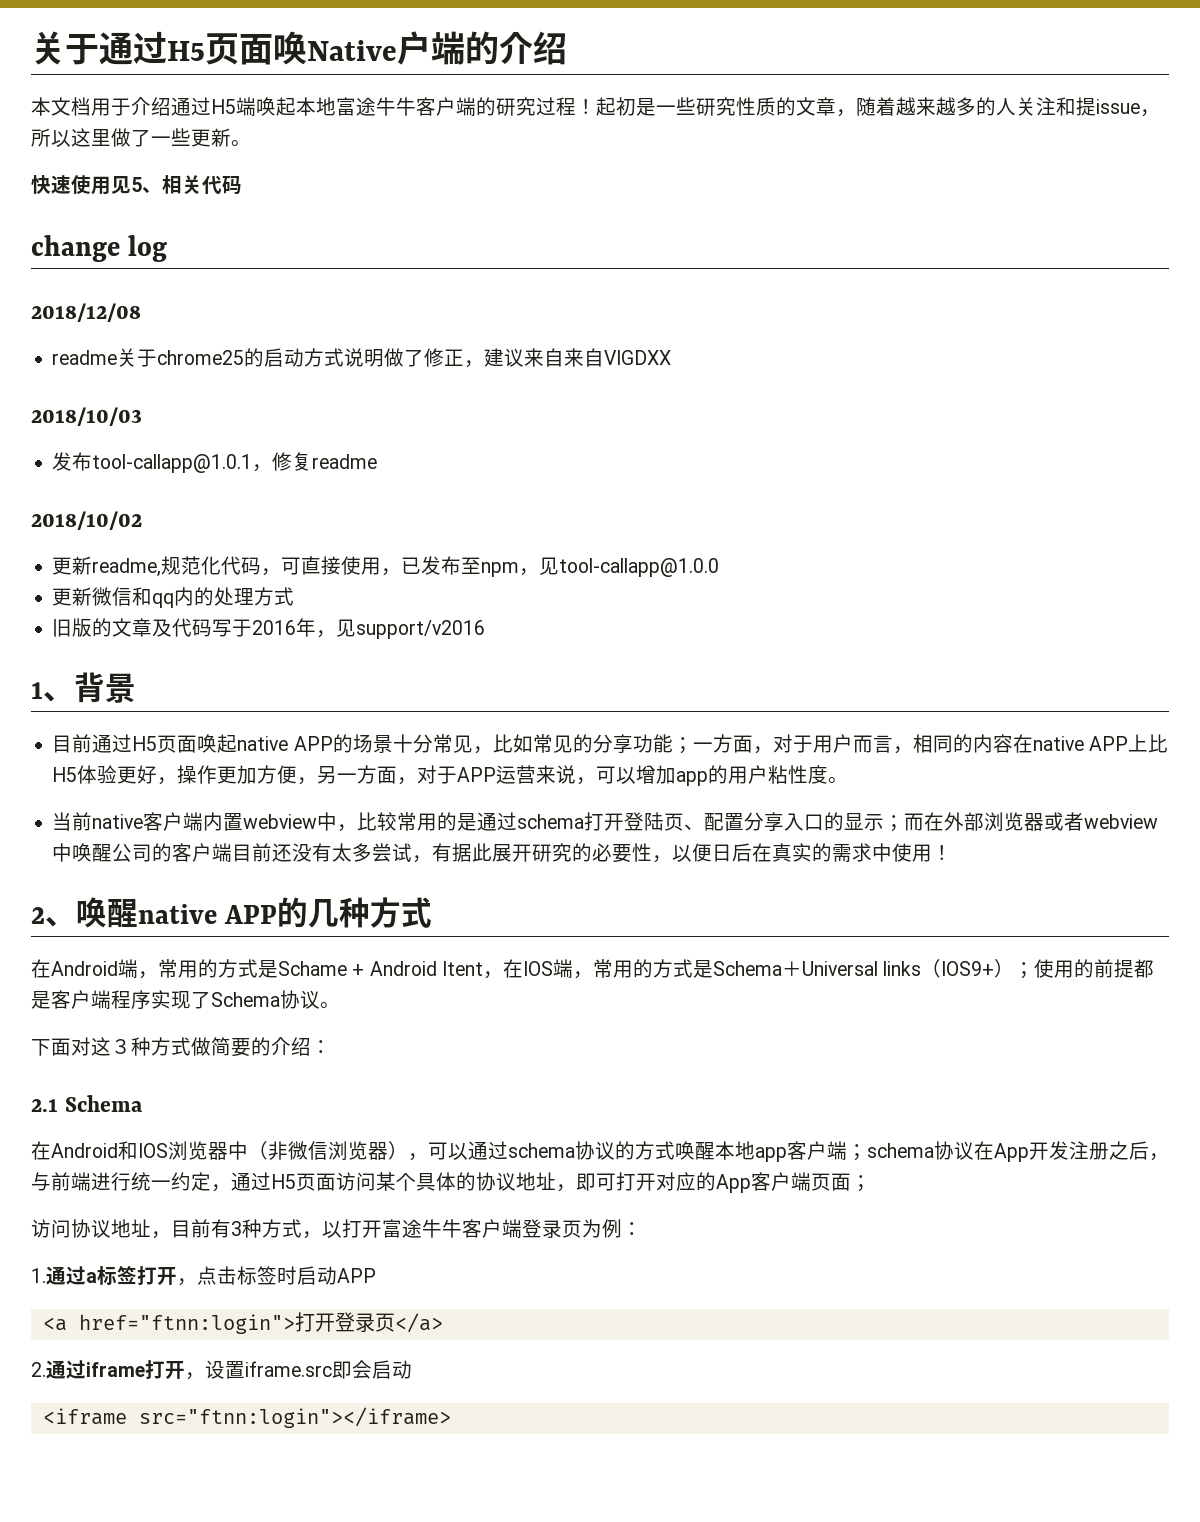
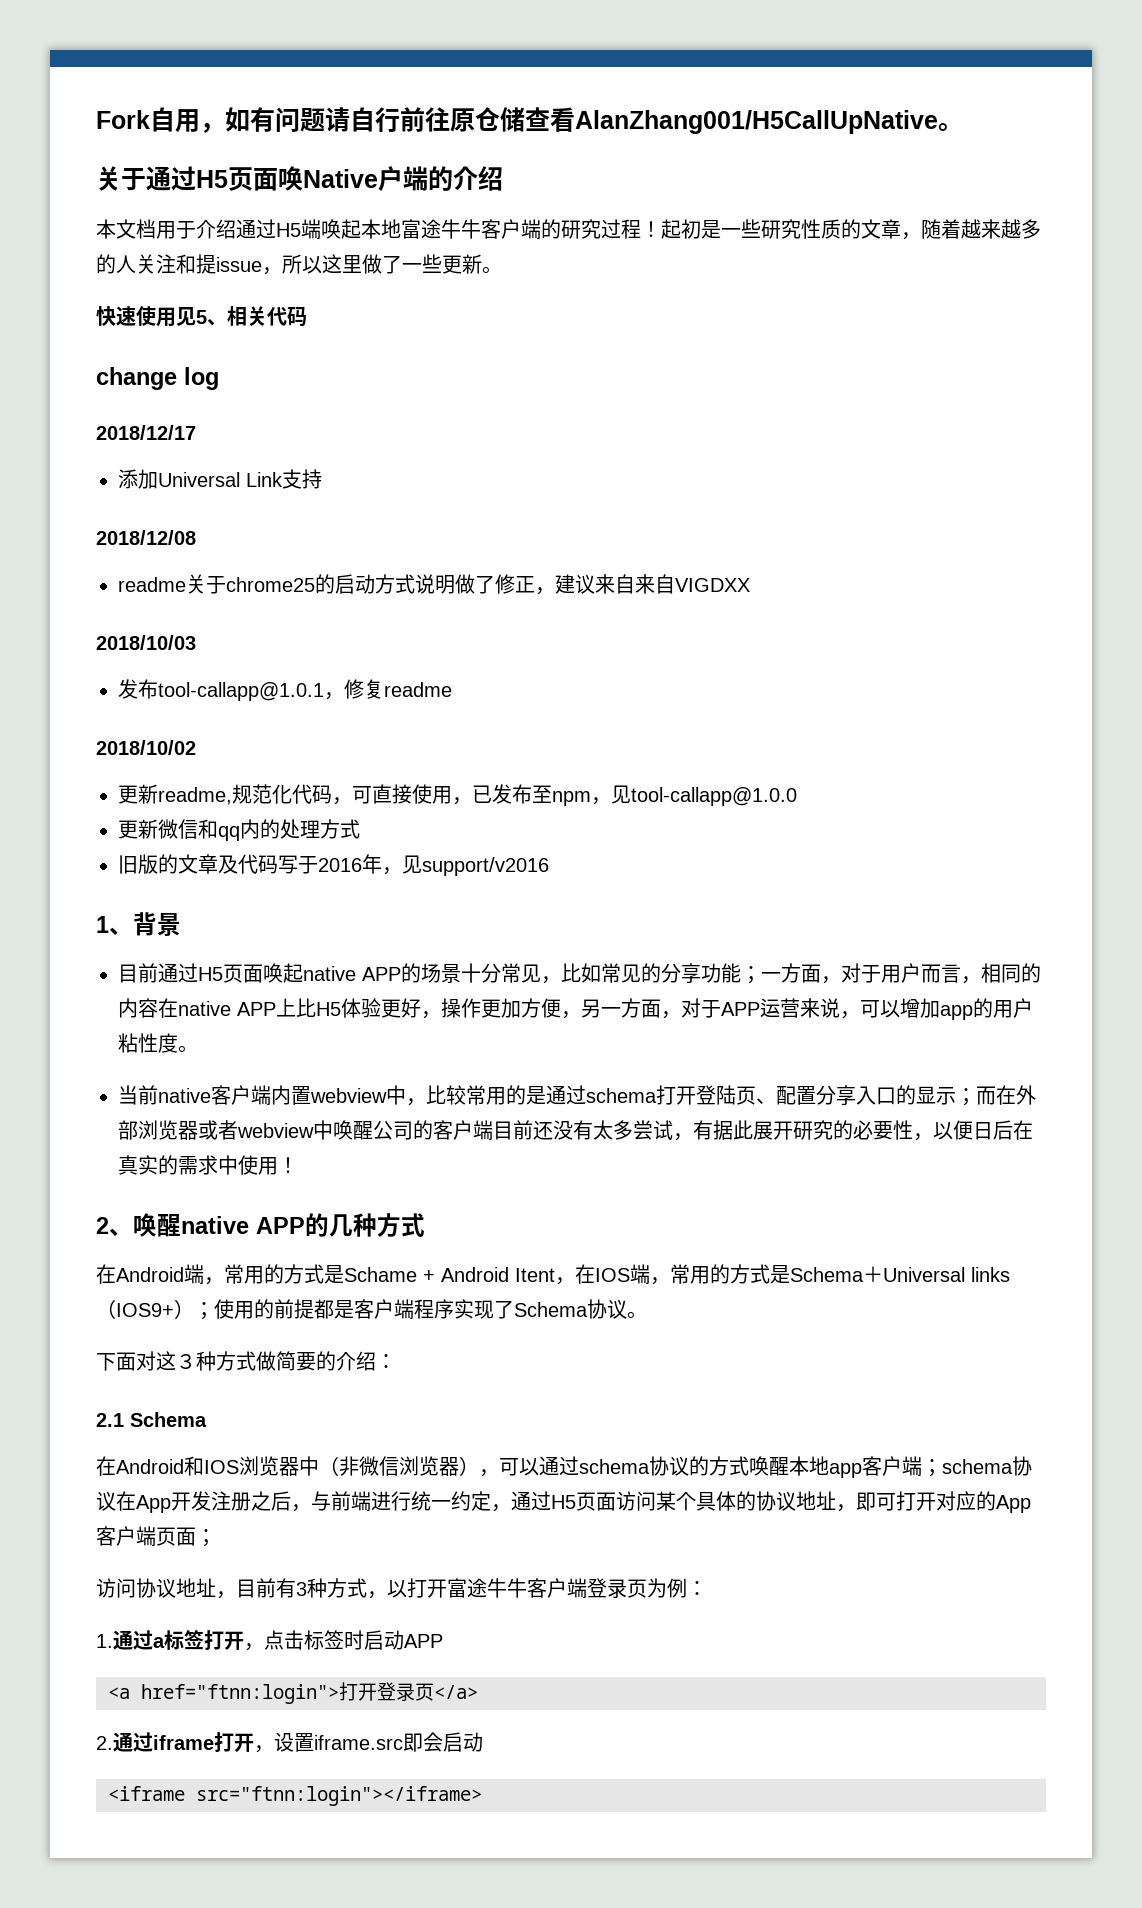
+ Fork自用，如有问题请自行前往原仓储查看AlanZhang001/H5CallUpNative。
+ 2018/12/17
+ 添加Universal Link支持

